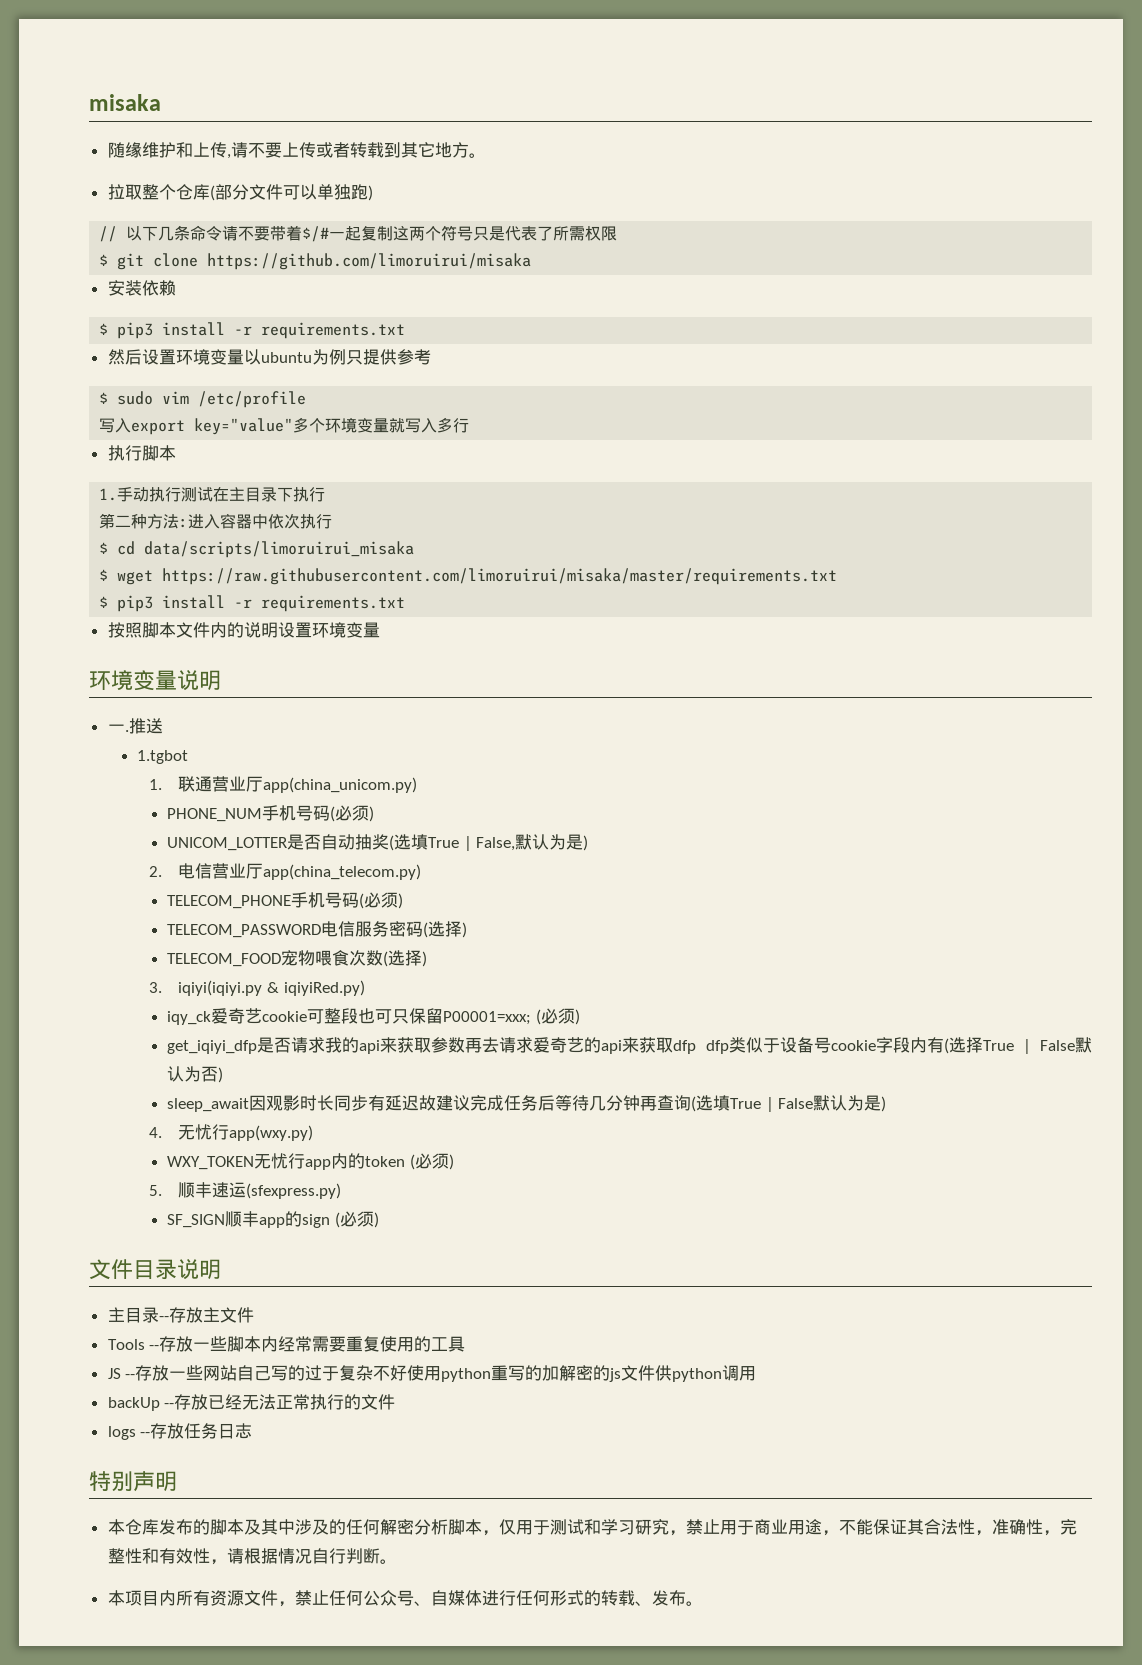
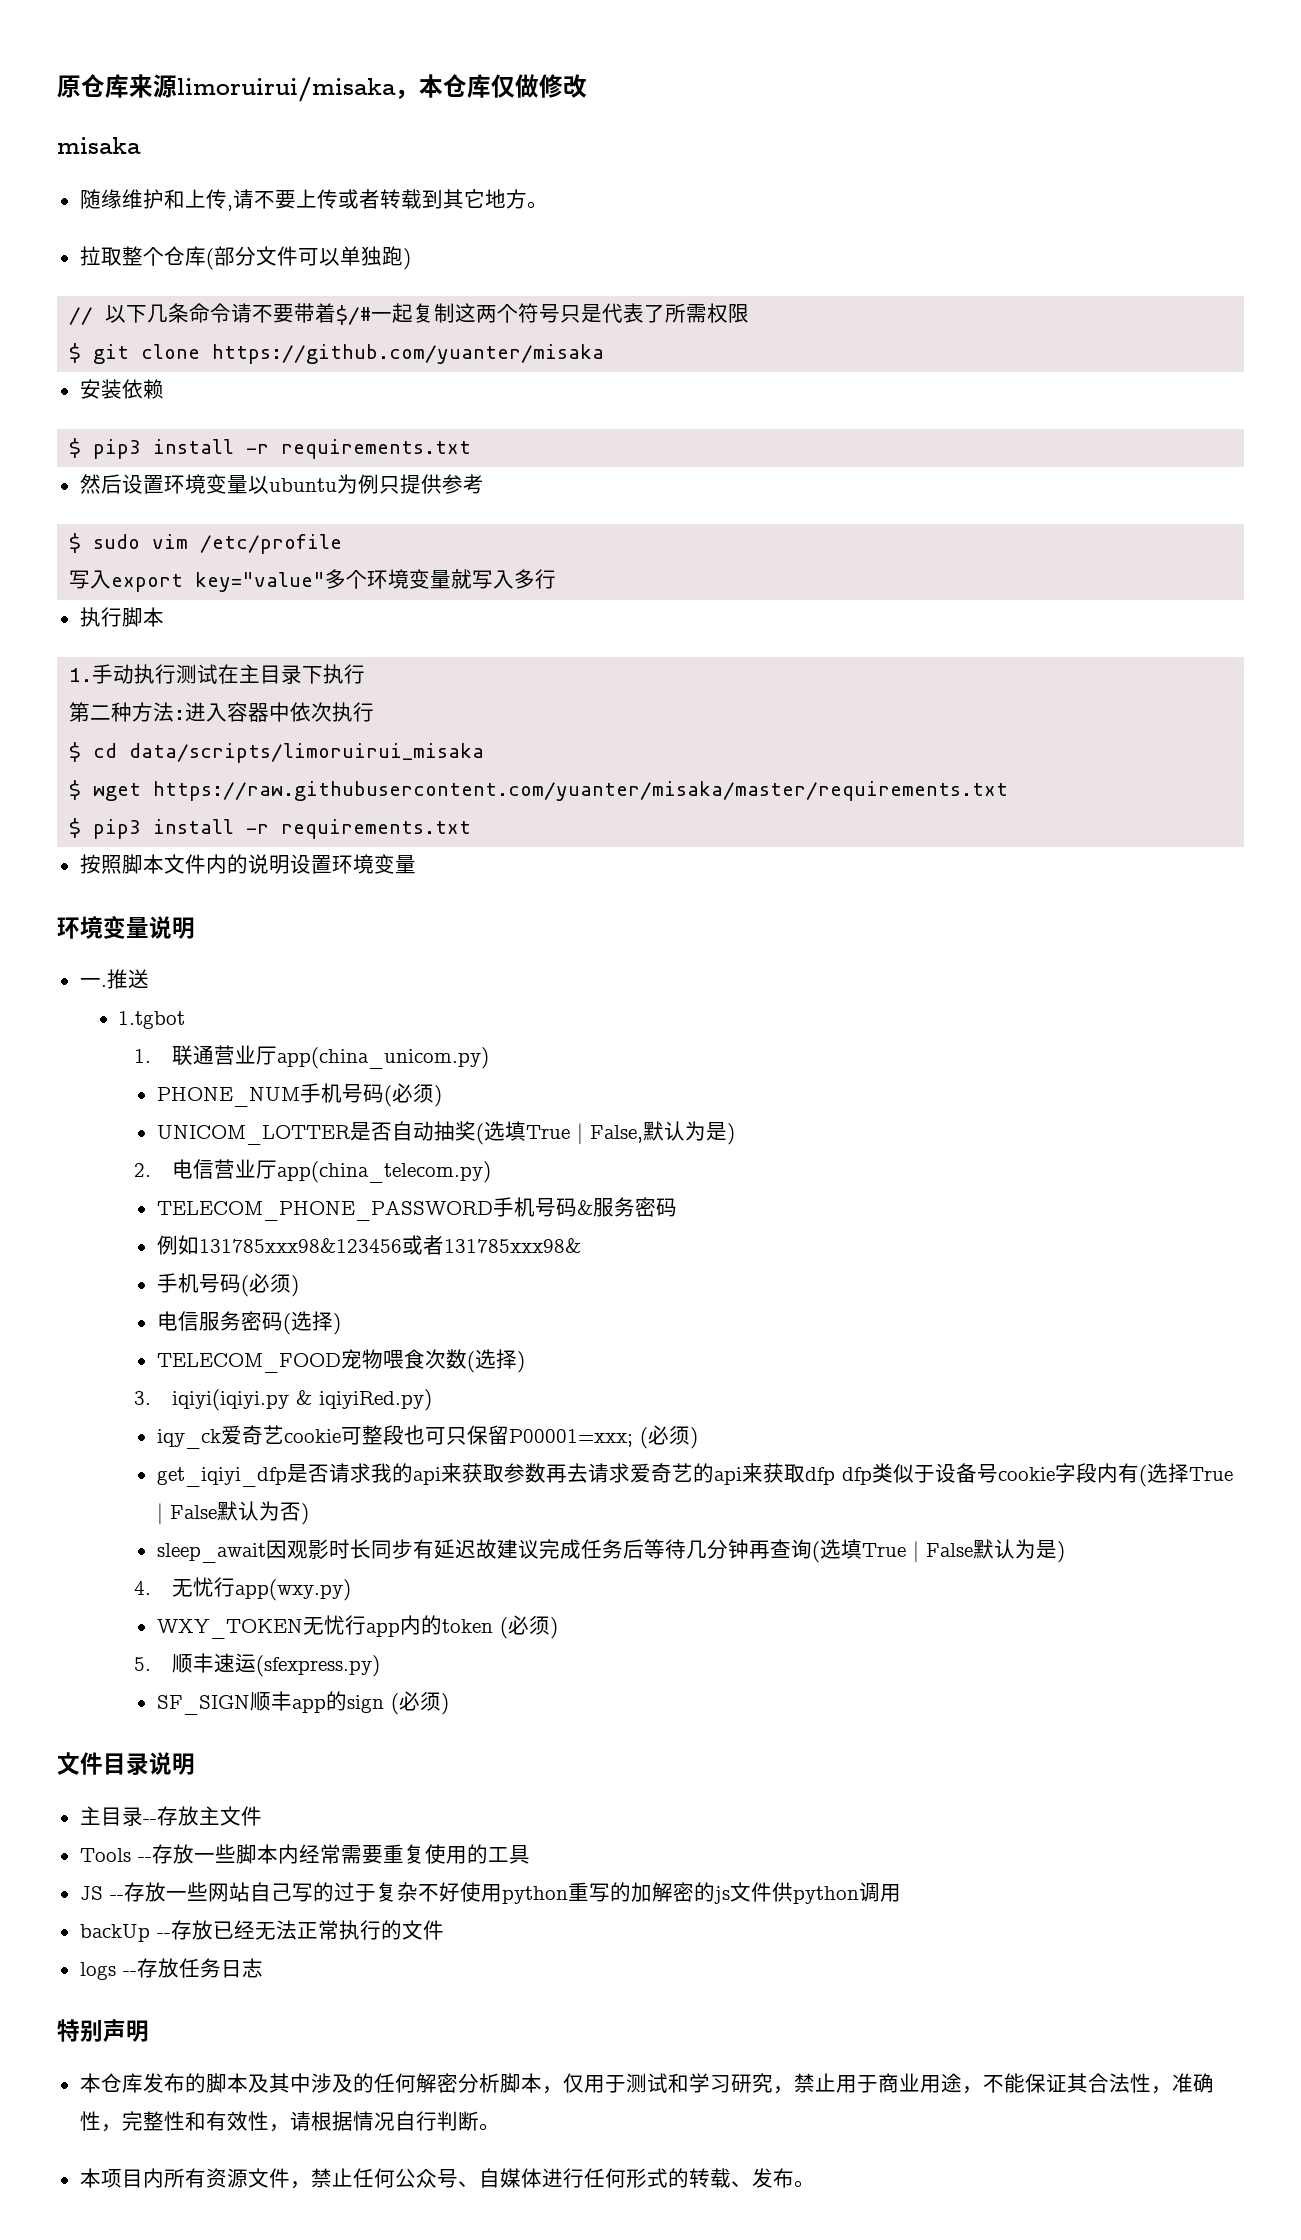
+ 原仓库来源limoruirui/misaka，本仓库仅做修改
- $ git clone https://github.com/limoruirui/misaka
+ $ git clone https://github.com/yuanter/misaka
- $ wget https://raw.githubusercontent.com/limoruirui/misaka/master/requirements.txt
+ $ wget https://raw.githubusercontent.com/yuanter/misaka/master/requirements.txt
- TELECOM_PHONE手机号码(必须)
- TELECOM_PASSWORD电信服务密码(选择)
+ TELECOM_PHONE_PASSWORD手机号码&服务密码
+ 例如131785xxx98&123456或者131785xxx98&
+ 手机号码(必须)
+ 电信服务密码(选择)

